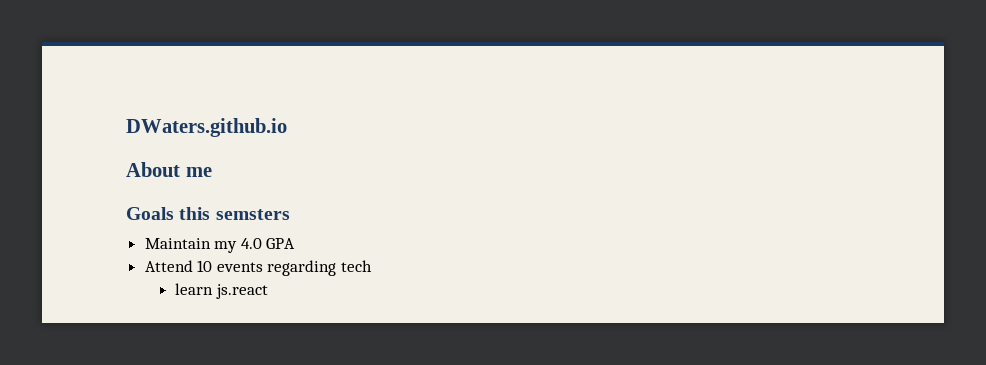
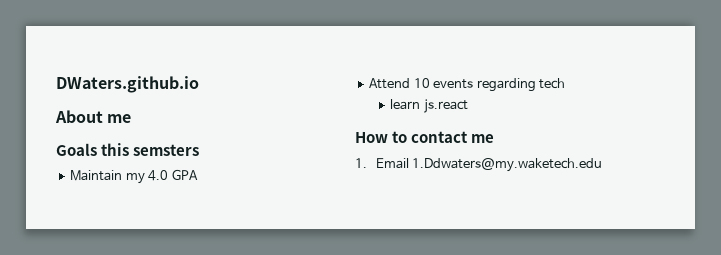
+ How to contact me
+ 1. Email 1.Ddwaters@my.waketech.edu

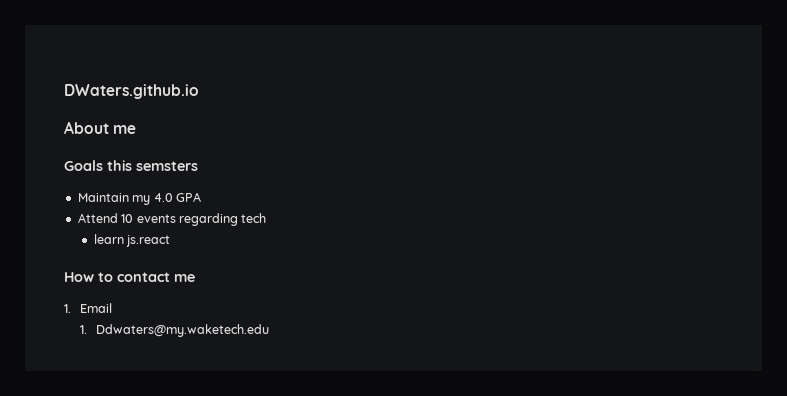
- 1. Email 1.Ddwaters@my.waketech.edu
+ 1. Email
+ 1. Ddwaters@my.waketech.edu

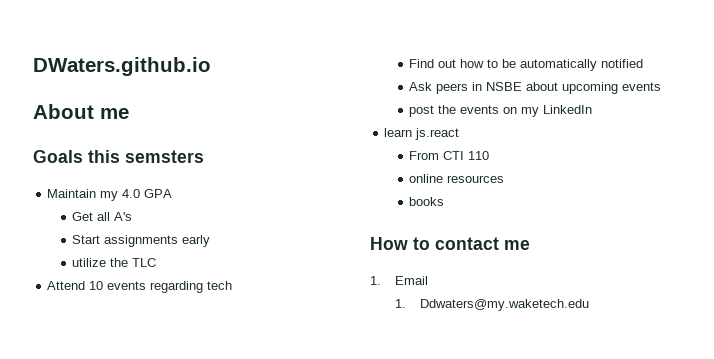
+ Get all A's
+ Start assignments early
+ utilize the TLC
+ Find out how to be automatically notified
+ Ask peers in NSBE about upcoming events
+ post the events on my LinkedIn
  learn js.react
+ From CTI 110
+ online resources
+ books

